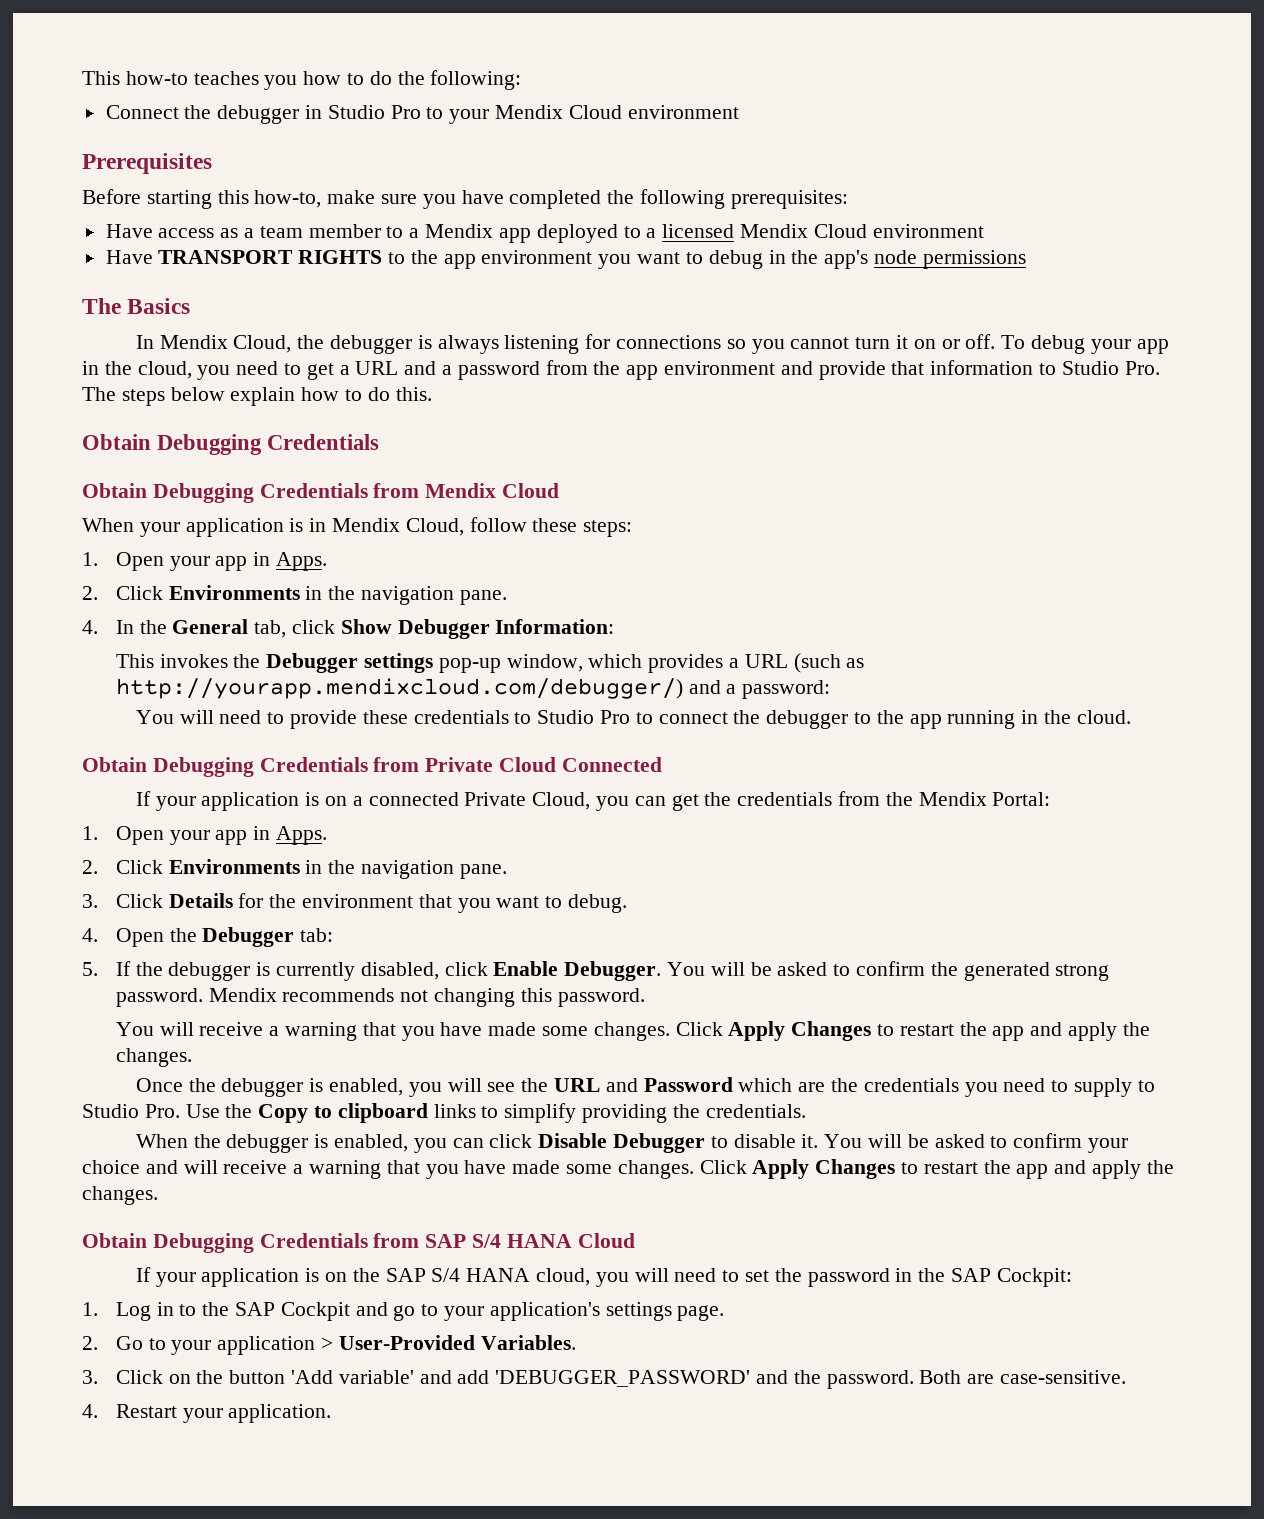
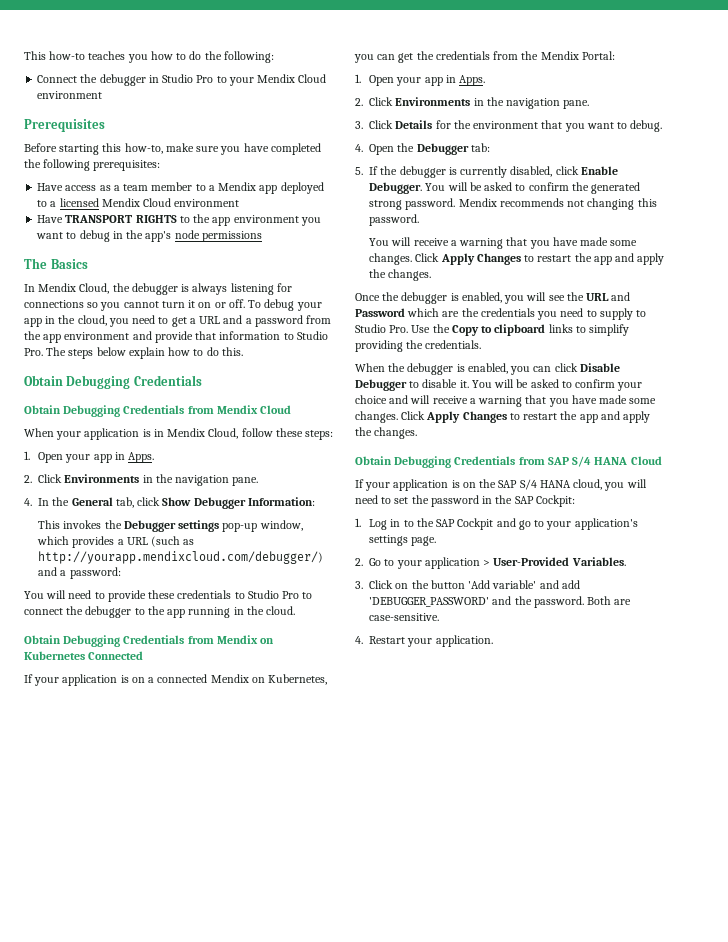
- Obtain Debugging Credentials from Private Cloud Connected
+ Obtain Debugging Credentials from Mendix on Kubernetes Connected
- If your application is on a connected Private Cloud, you can get the credentials from the Mendix Portal:
+ If your application is on a connected Mendix on Kubernetes, you can get the credentials from the Mendix Portal:

